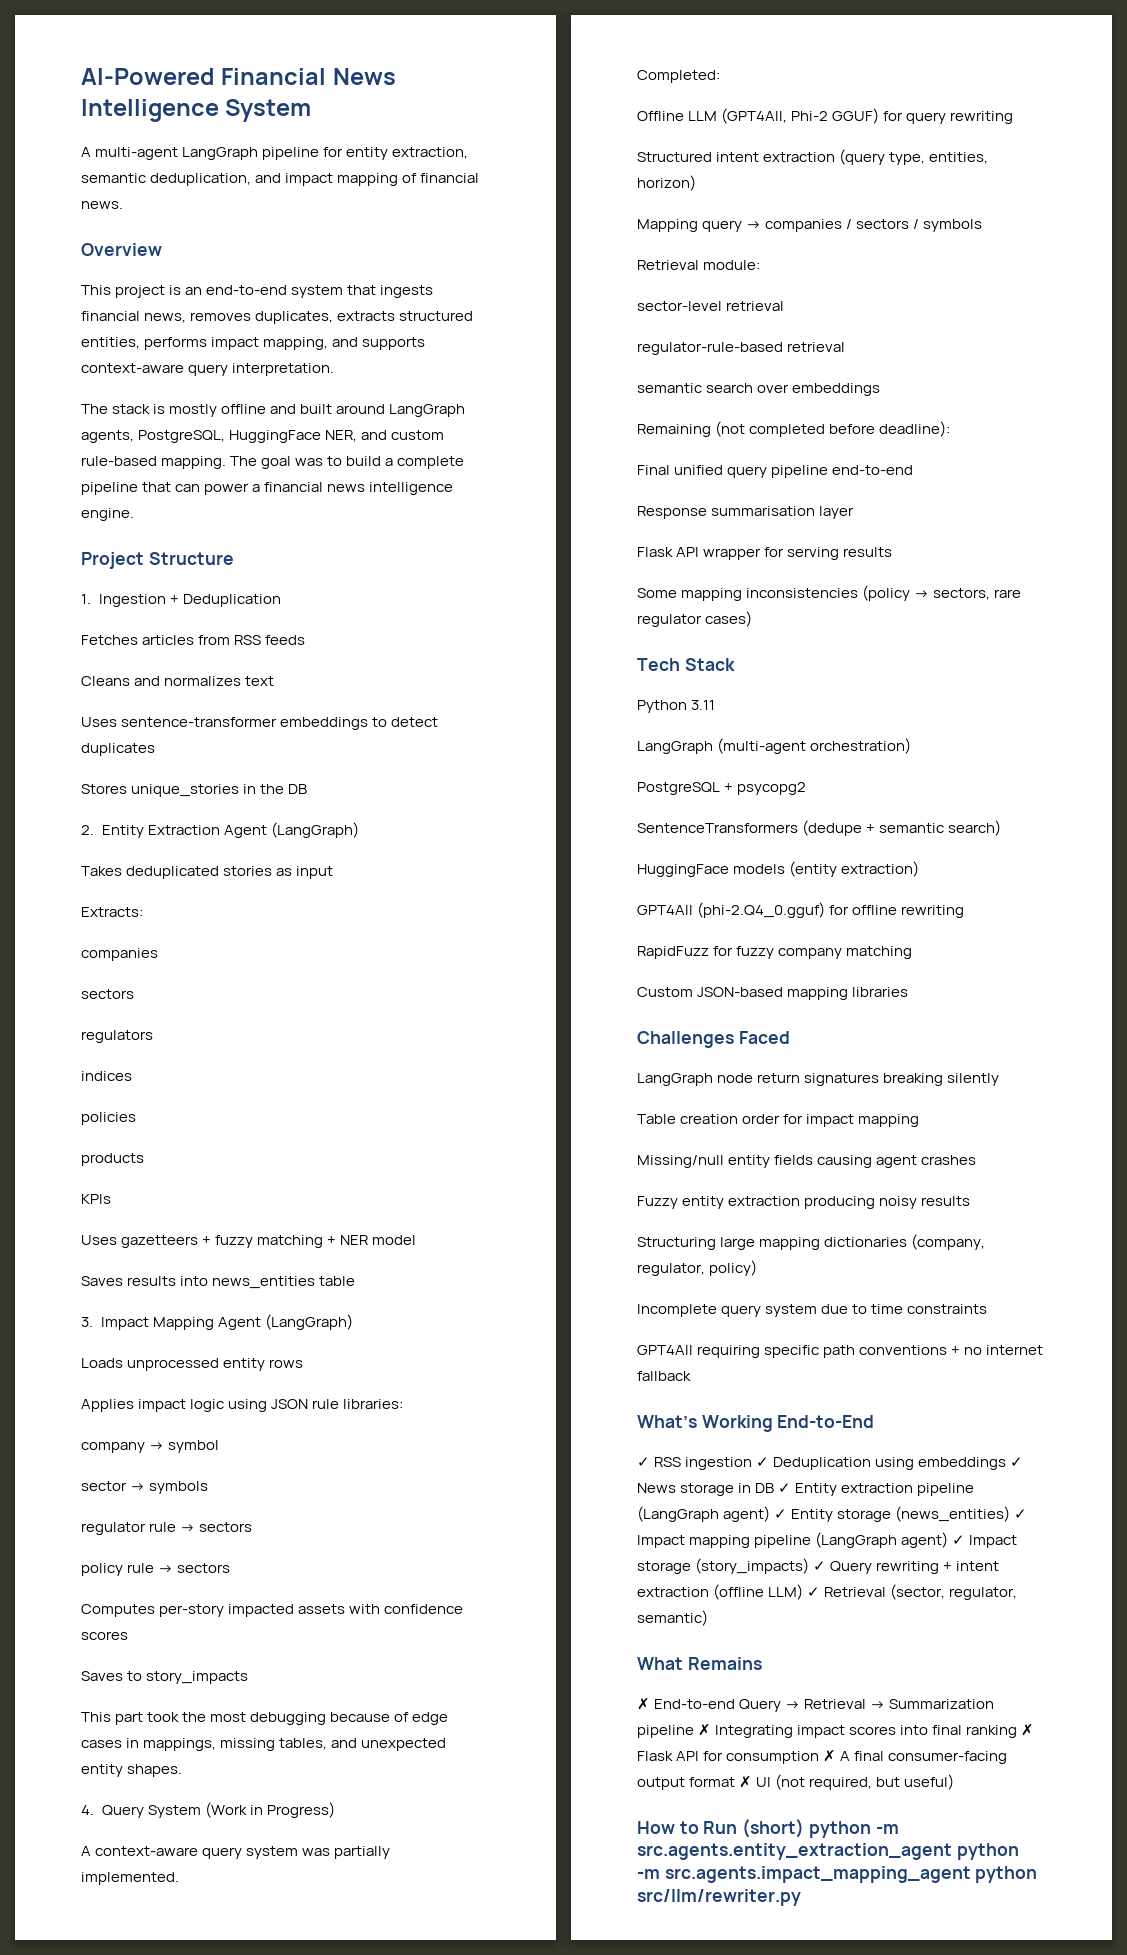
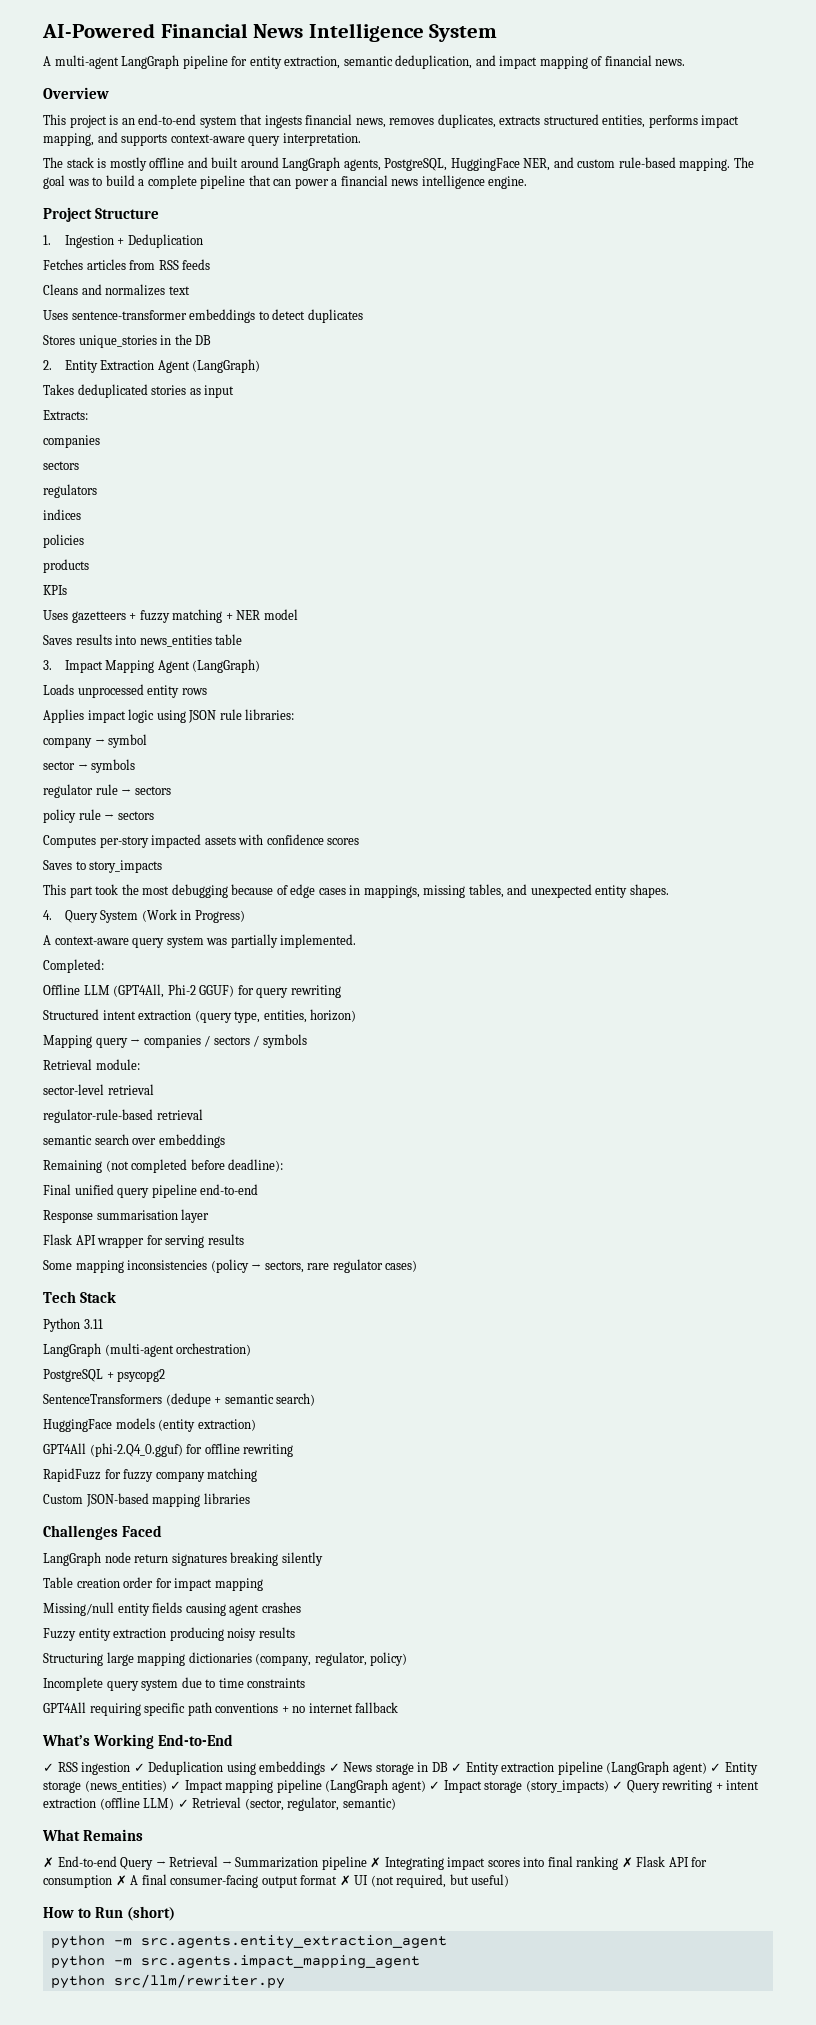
- How to Run (short) python -m src.agents.entity_extraction_agent python -m src.agents.impact_mapping_agent python src/llm/rewriter.py
+ How to Run (short)
+ python -m src.agents.entity_extraction_agent
+ python -m src.agents.impact_mapping_agent
+ python src/llm/rewriter.py

